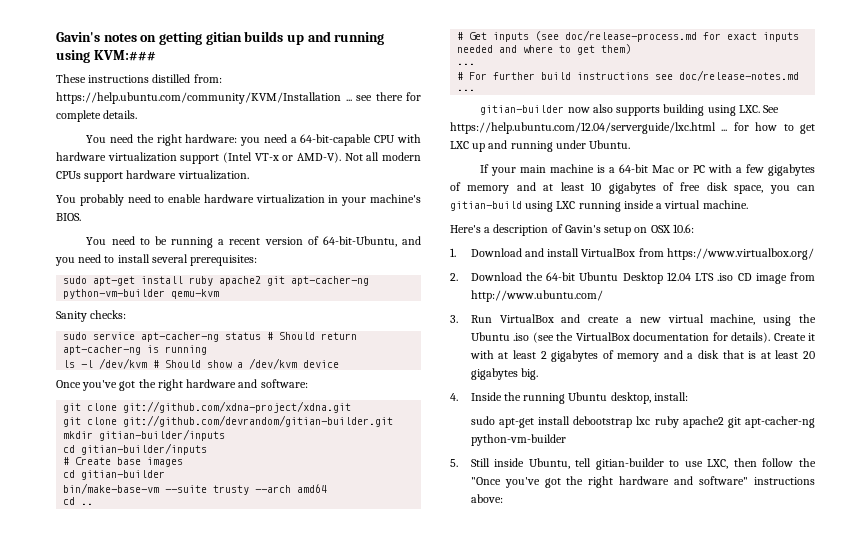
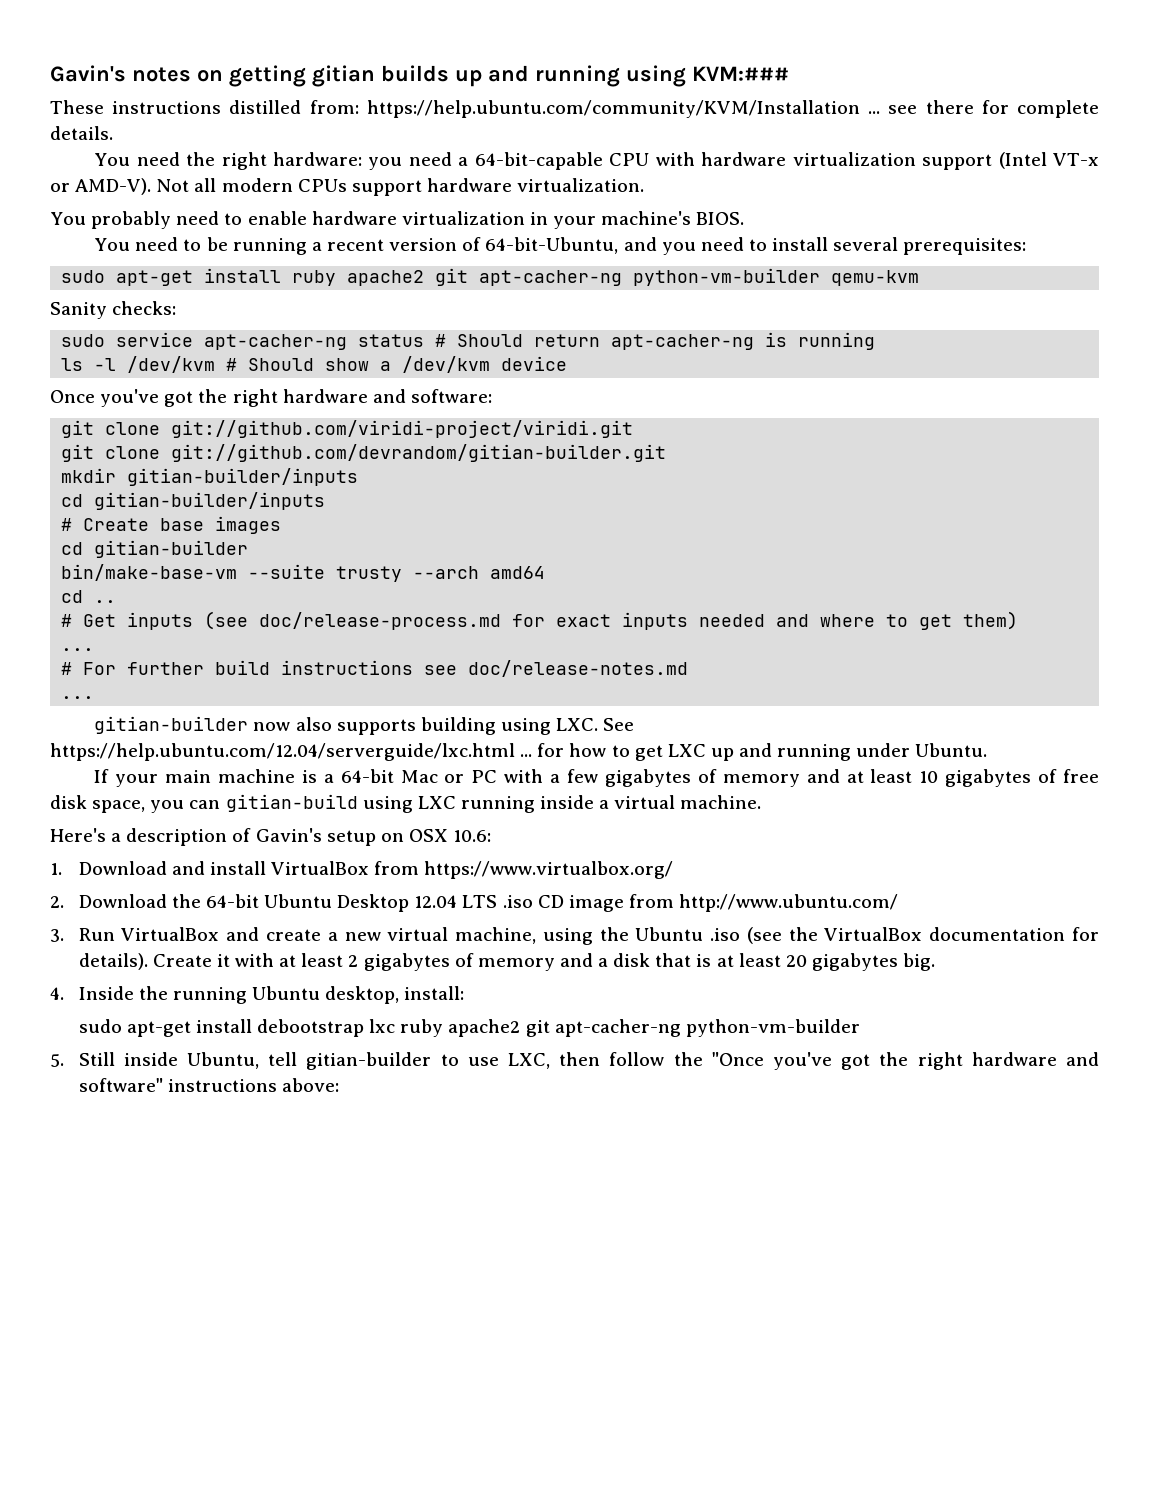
- git clone git://github.com/xdna-project/xdna.git
+ git clone git://github.com/viridi-project/viridi.git

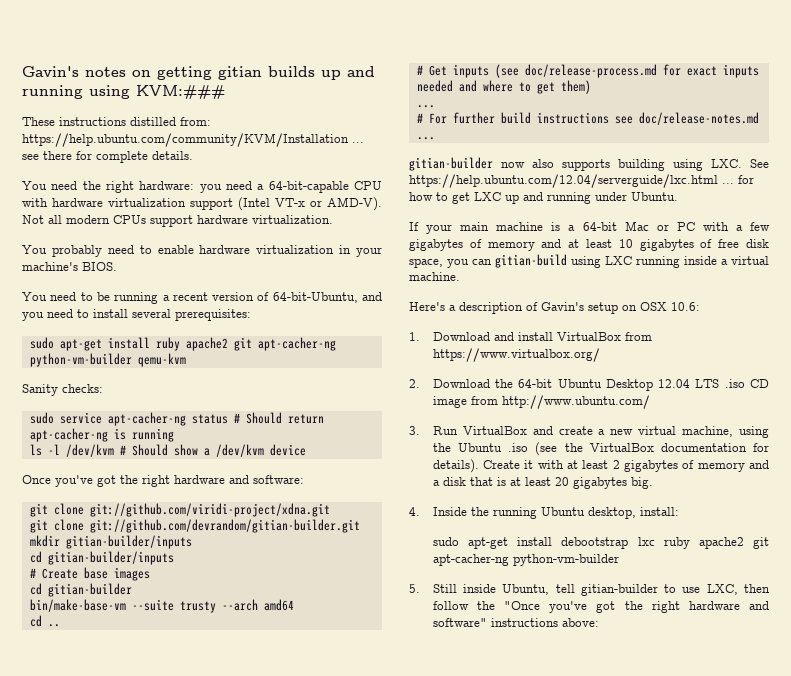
- git clone git://github.com/viridi-project/viridi.git
+ git clone git://github.com/viridi-project/xdna.git

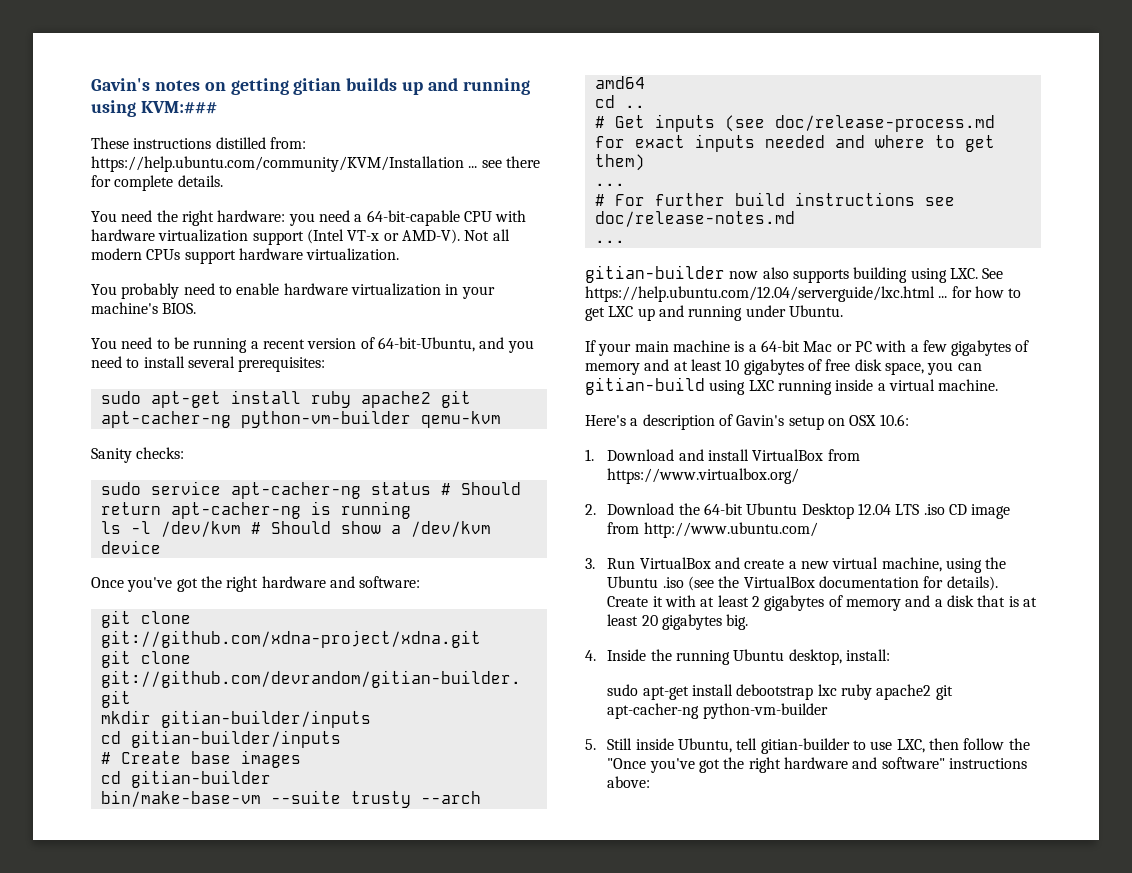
- git clone git://github.com/viridi-project/xdna.git
+ git clone git://github.com/xdna-project/xdna.git

